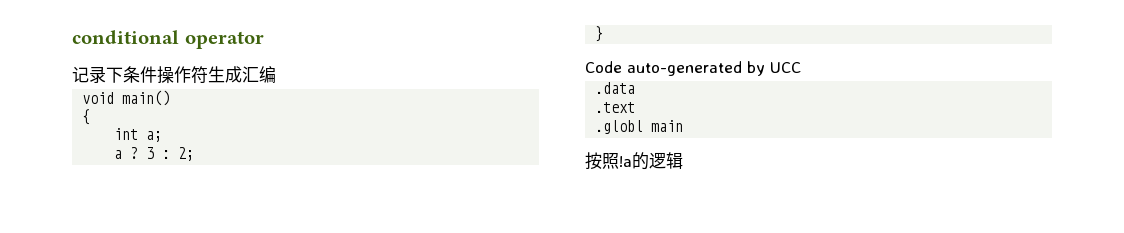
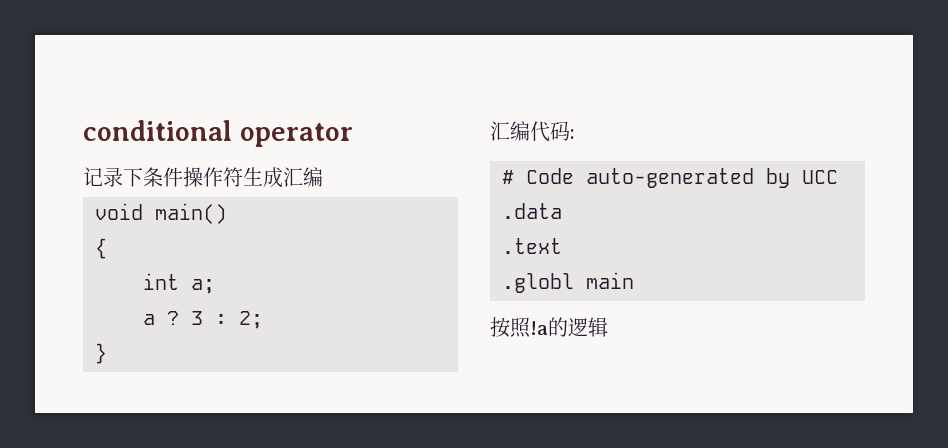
- Code auto-generated by UCC
+ 汇编代码:
+ # Code auto-generated by UCC

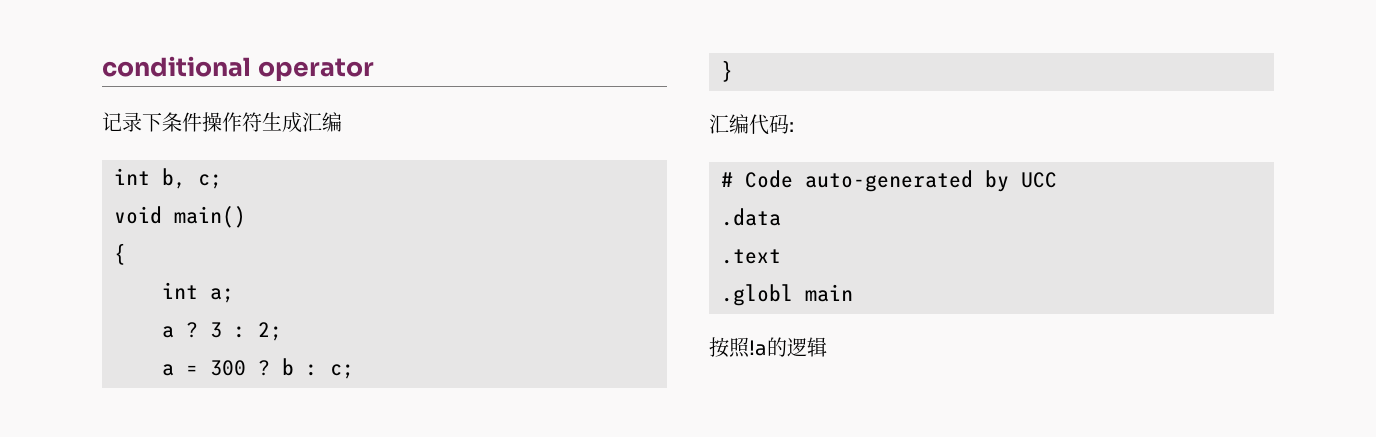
+ int b, c;
+ a = 300 ? b : c;

